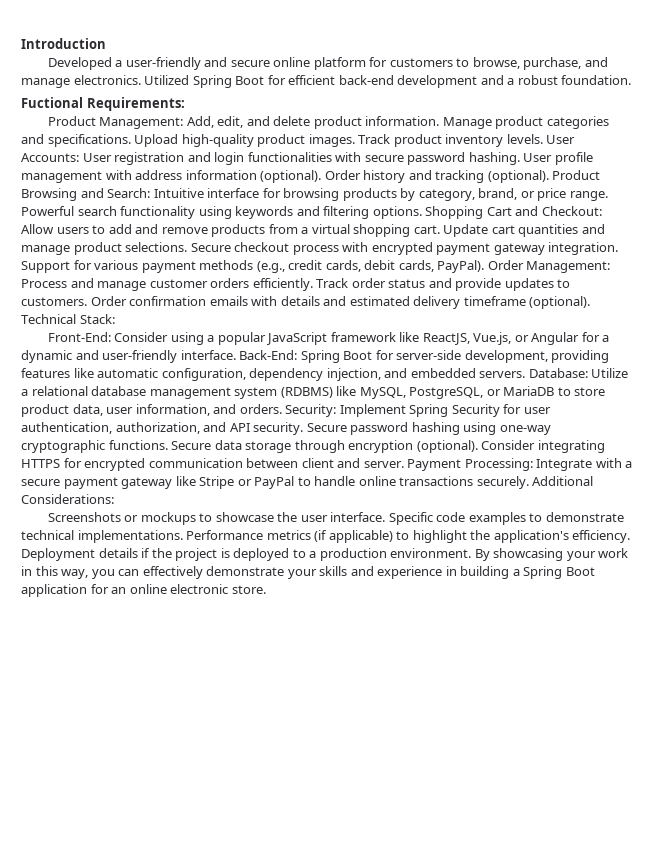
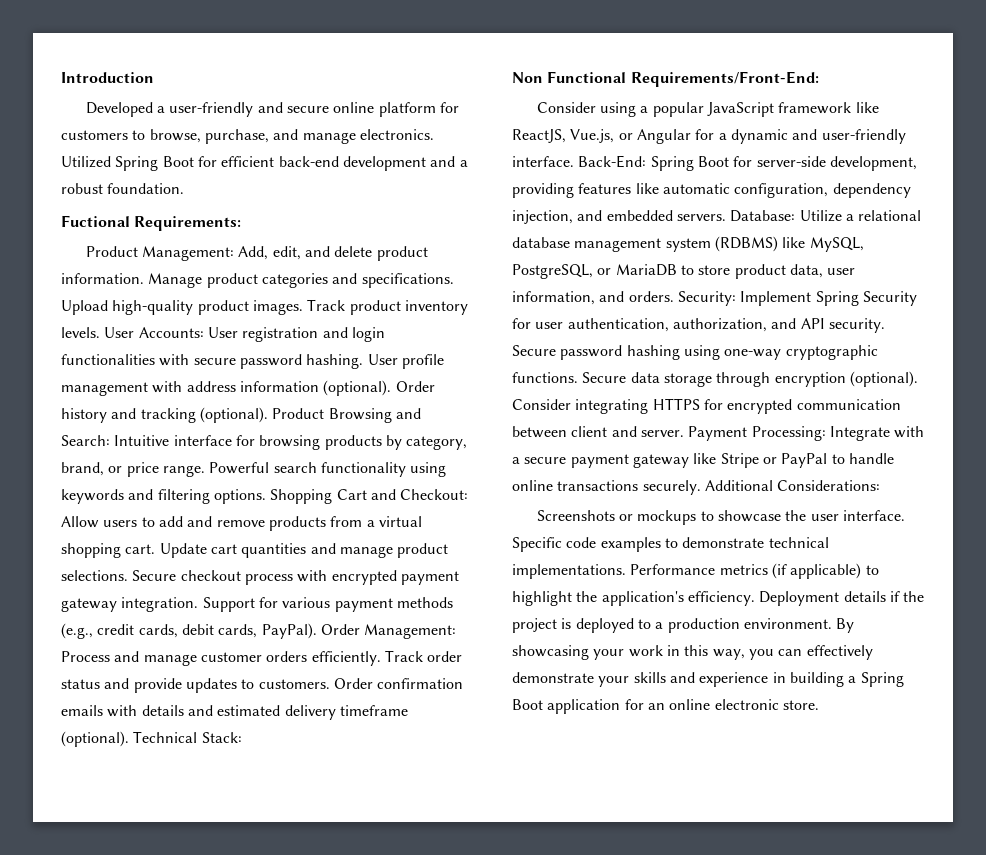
- Front-End: Consider using a popular JavaScript framework like ReactJS, Vue.js, or Angular for a dynamic and user-friendly interface.
+ Non Functional Requirements/Front-End:
+ Consider using a popular JavaScript framework like ReactJS, Vue.js, or Angular for a dynamic and user-friendly interface.

